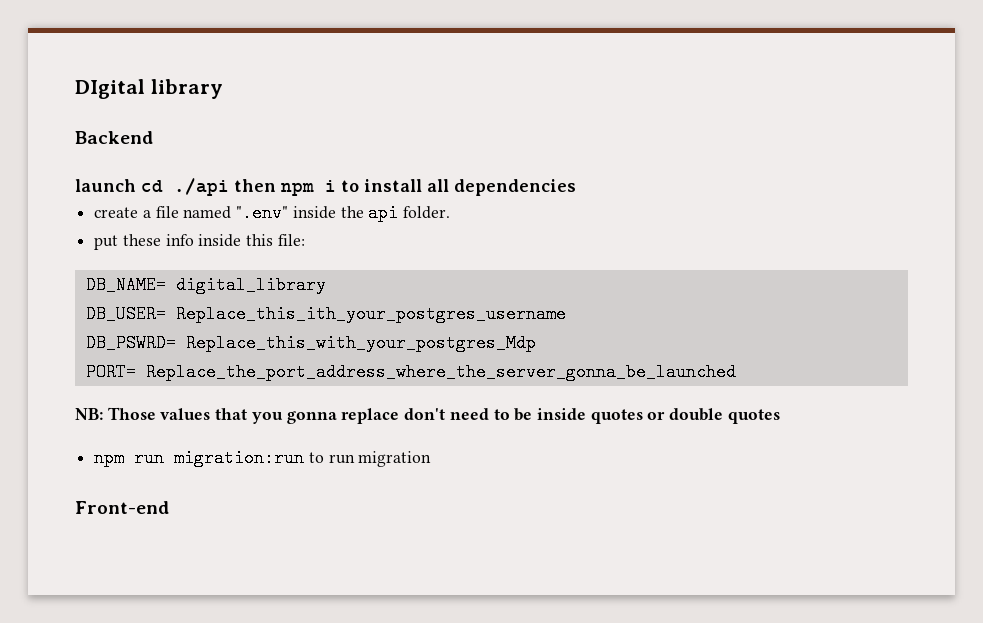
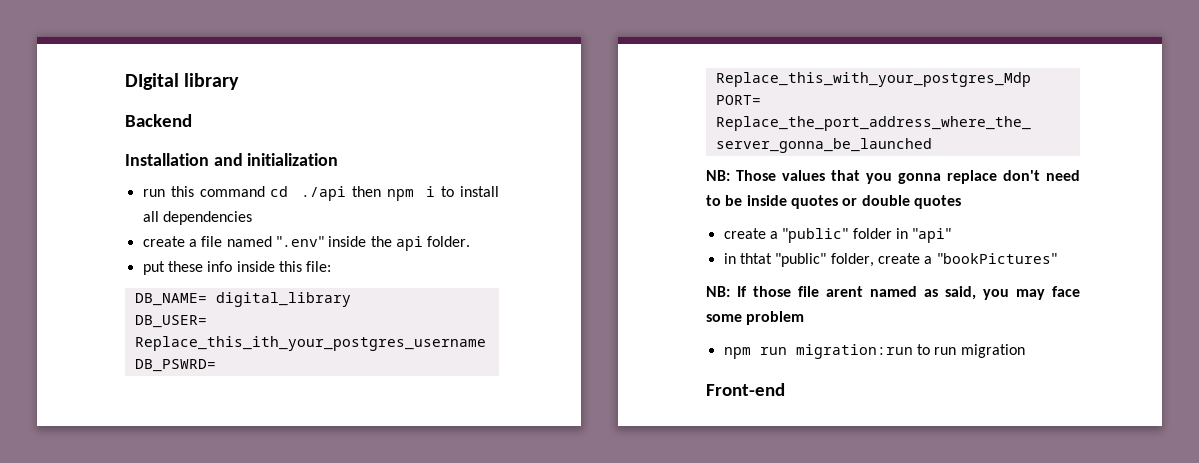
- launch cd ./api then npm i to install all dependencies
+ Installation and initialization
+ run this command cd ./api then npm i to install all dependencies
+ create a "public" folder in "api"
+ in thtat "public" folder, create a "bookPictures"
+ NB: If those file arent named as said, you may face some problem

